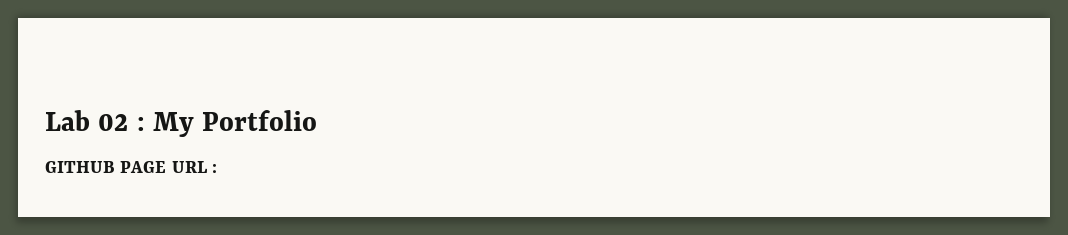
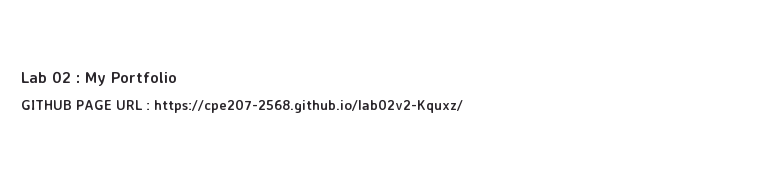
- GITHUB PAGE URL :
+ GITHUB PAGE URL : https://cpe207-2568.github.io/lab02v2-Kquxz/

